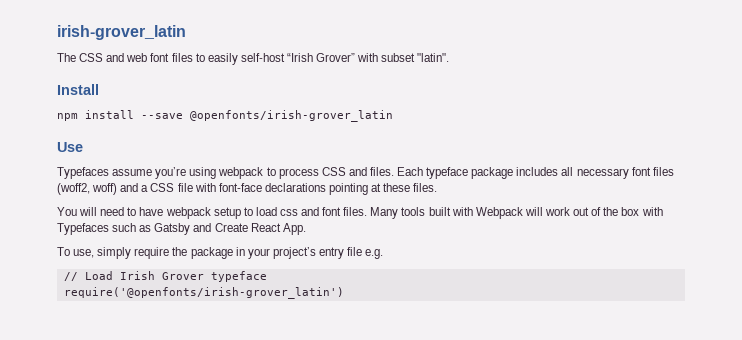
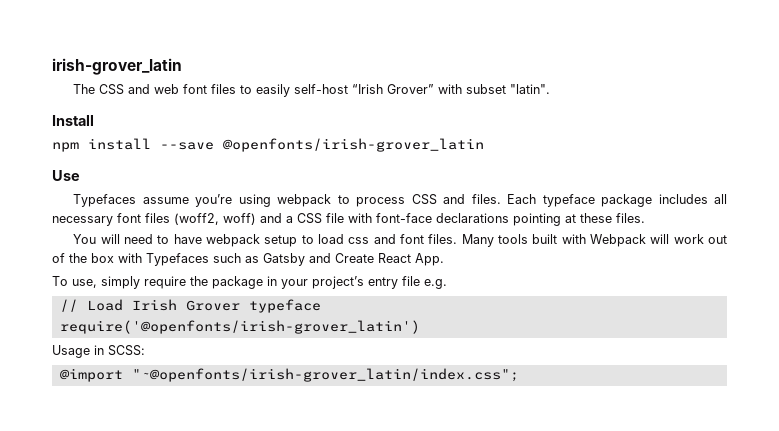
+ Usage in SCSS:
+ @import "~@openfonts/irish-grover_latin/index.css";

